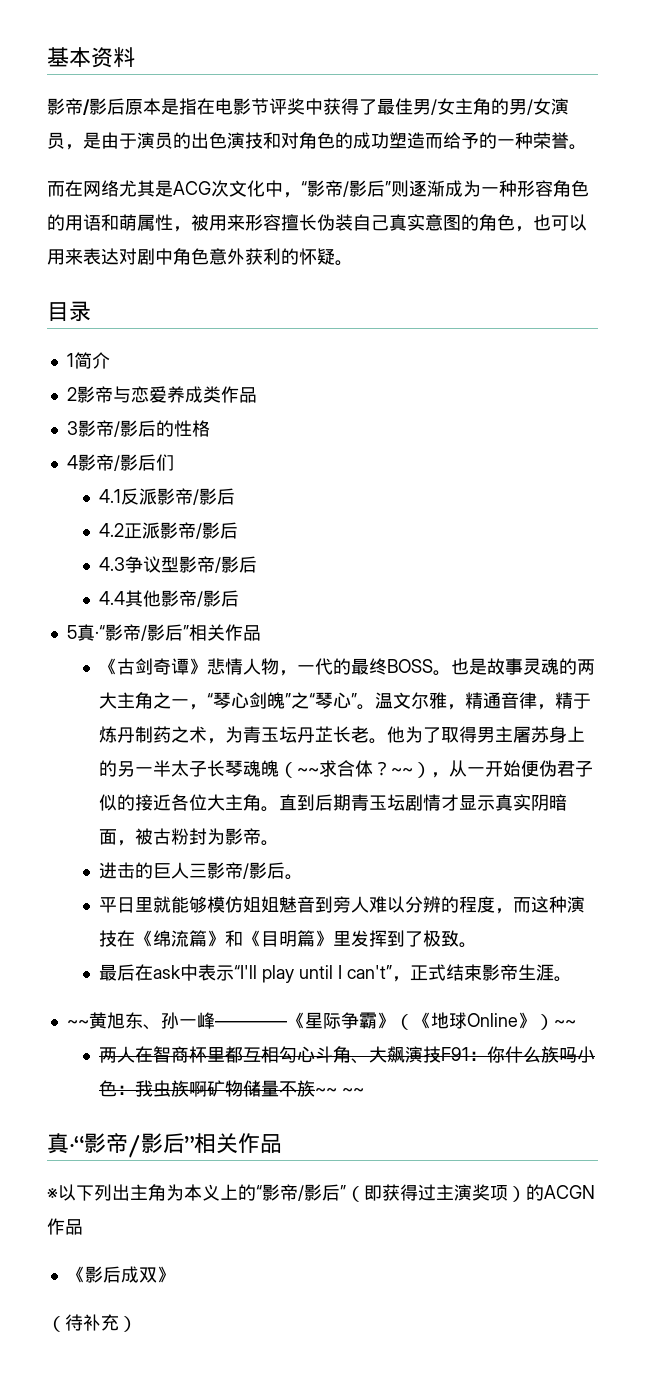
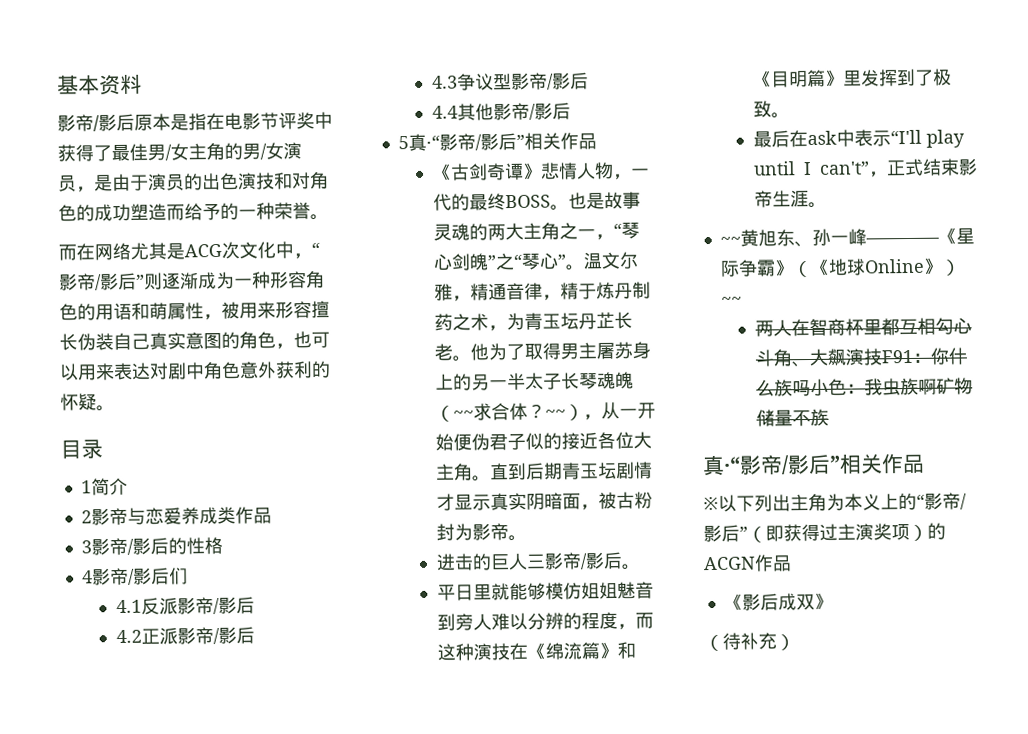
- 两人在智商杯里都互相勾心斗角、大飙演技F91：你什么族吗小色：我虫族啊矿物储量不族~~ ~~
+ 两人在智商杯里都互相勾心斗角、大飙演技F91：你什么族吗小色：我虫族啊矿物储量不族

